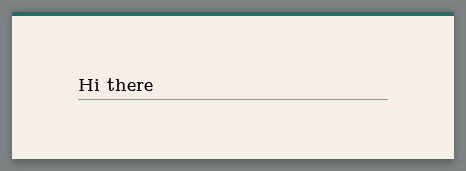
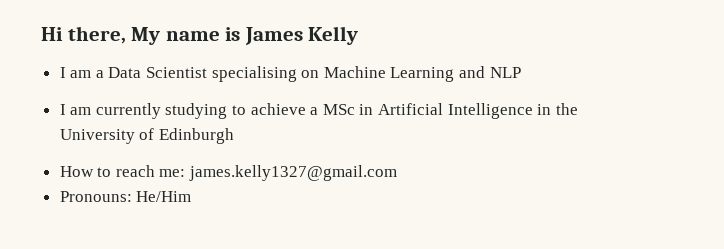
- Hi there
+ Hi there, My name is James Kelly
+ I am a Data Scientist specialising on Machine Learning and NLP
+ I am currently studying to achieve a MSc in Artificial Intelligence in the University of Edinburgh
+ How to reach me: james.kelly1327@gmail.com
+ Pronouns: He/Him

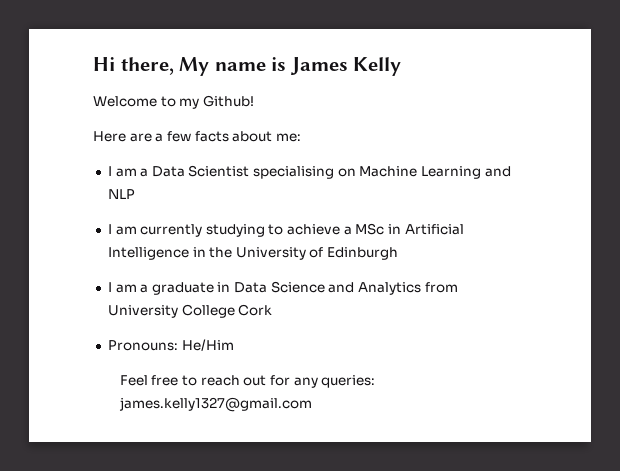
+ Welcome to my Github!
+ Here are a few facts about me:
- How to reach me: james.kelly1327@gmail.com
+ I am a graduate in Data Science and Analytics from University College Cork
  Pronouns: He/Him
+ Feel free to reach out for any queries: james.kelly1327@gmail.com

